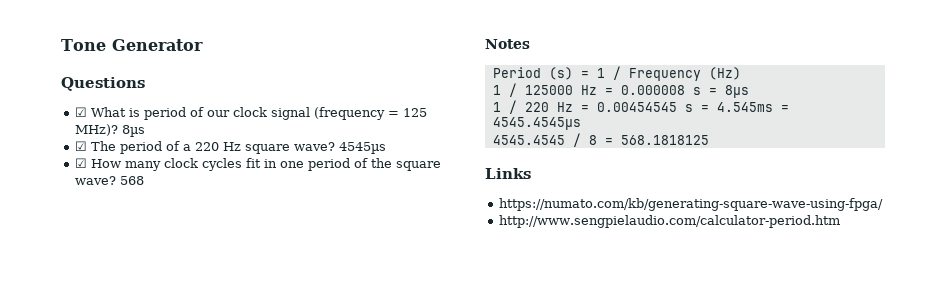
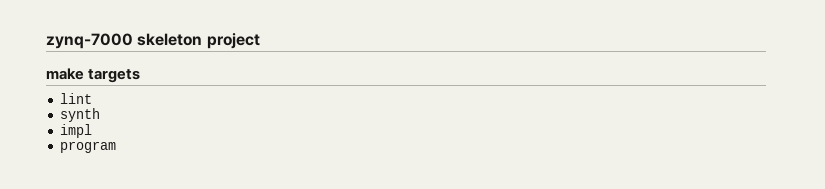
- Tone Generator
- Questions
- ☑ What is period of our clock signal (frequency = 125 MHz)? 8µs
- ☑ The period of a 220 Hz square wave? 4545µs
- ☑ How many clock cycles fit in one period of the square wave? 568
- Notes
- Period (s) = 1 / Frequency (Hz)
- 1 / 125000 Hz = 0.000008 s = 8µs
- 1 / 220 Hz = 0.00454545 s = 4.545ms = 4545.4545µs
- 4545.4545 / 8 = 568.1818125
- Links
- https://numato.com/kb/generating-square-wave-using-fpga/
- http://www.sengpielaudio.com/calculator-period.htm
+ zynq-7000 skeleton project
+ make targets
+ lint
+ synth
+ impl
+ program

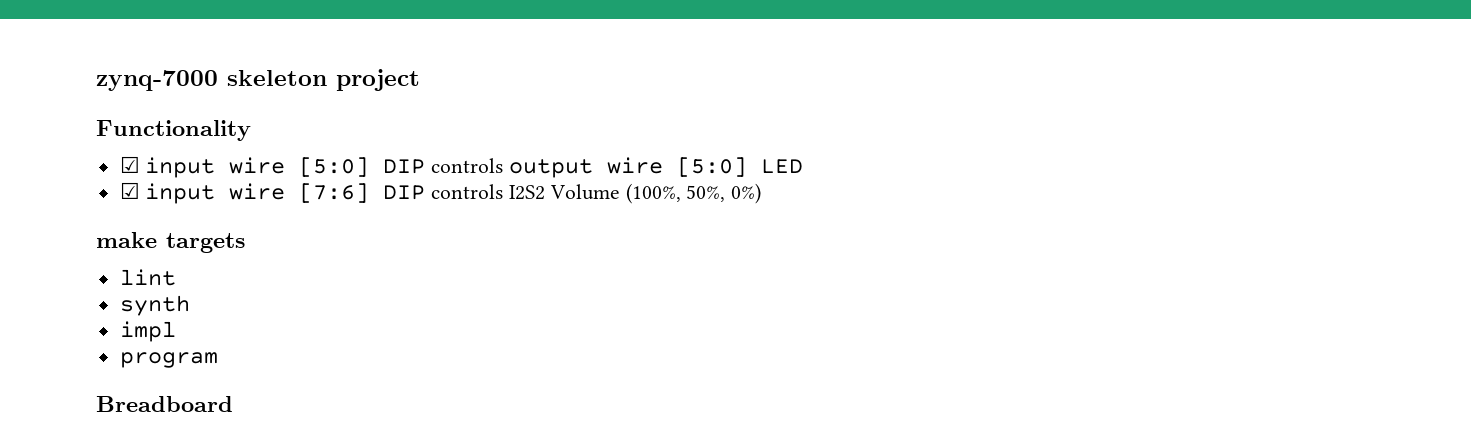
+ Functionality
+ ☑ input wire [5:0] DIP controls output wire [5:0] LED
+ ☑ input wire [7:6] DIP controls I2S2 Volume (100%, 50%, 0%)
+ Breadboard

